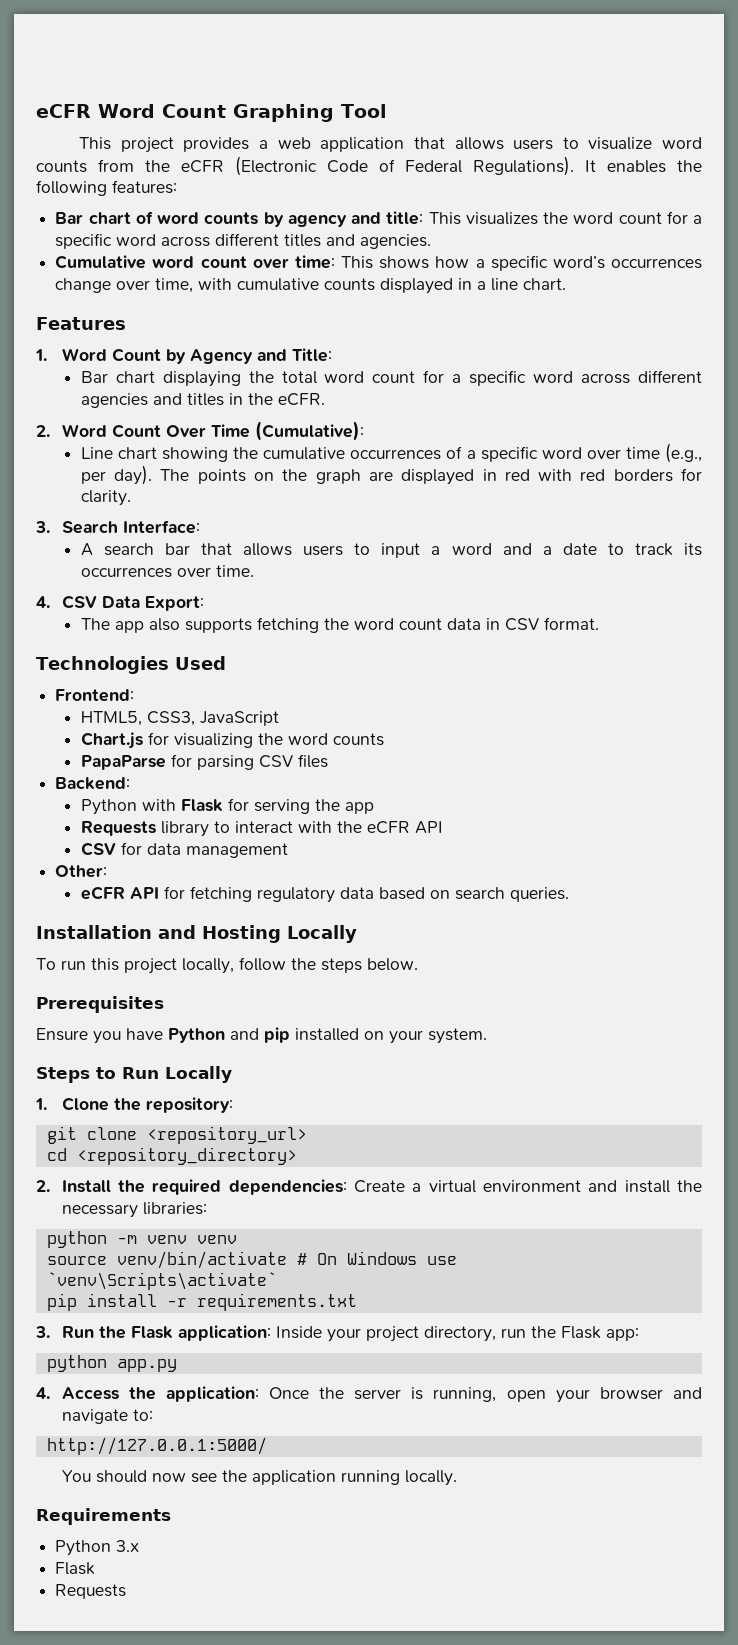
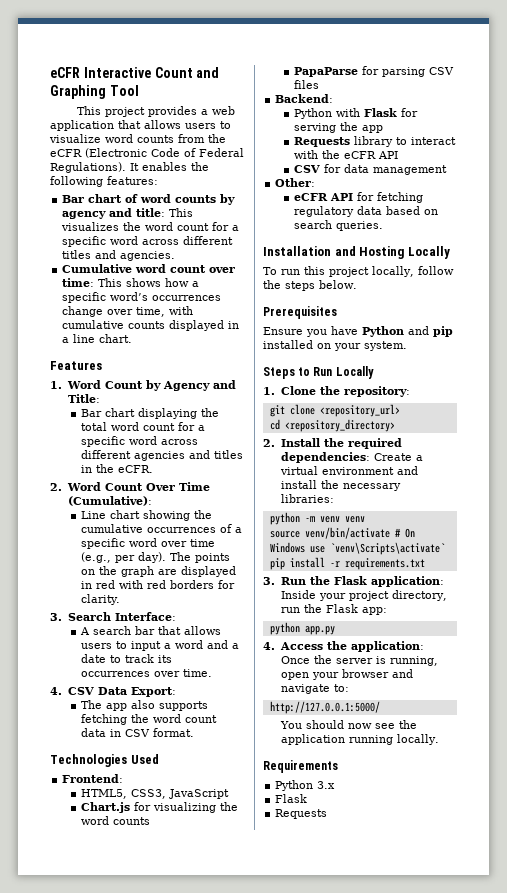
- eCFR Word Count Graphing Tool
+ eCFR Interactive Count and Graphing Tool

